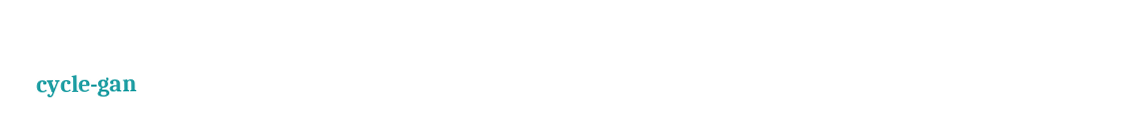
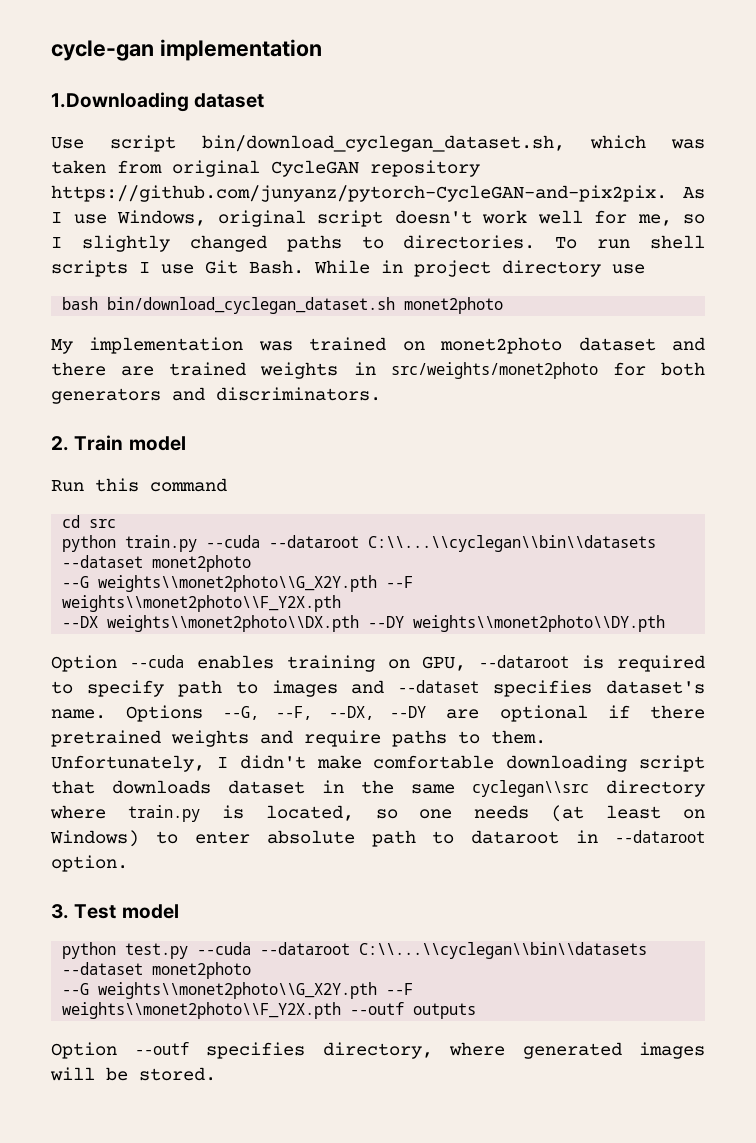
- cycle-gan
+ cycle-gan implementation
+ 1.Downloading dataset
+ Use script bin/download_cyclegan_dataset.sh, which was taken from original CycleGAN repository https://github.com/junyanz/pytorch-CycleGAN-and-pix2pix. As I use Windows, original script doesn't work well for me, so I slightly changed paths to directories. To run shell scripts I use Git Bash. While in project directory use
+ bash bin/download_cyclegan_dataset.sh monet2photo
+ My implementation was trained on monet2photo dataset and there are trained weights in src/weights/monet2photo for both generators and discriminators.
+ 2. Train model
+ Run this command
+ cd src
+ python train.py --cuda --dataroot C:\\...\\cyclegan\\bin\\datasets --dataset monet2photo
+ --G weights\\monet2photo\\G_X2Y.pth --F weights\\monet2photo\\F_Y2X.pth
+ --DX weights\\monet2photo\\DX.pth --DY weights\\monet2photo\\DY.pth
+ Option --cuda enables training on GPU, --dataroot is required to specify path to images and --dataset specifies dataset's name. Options --G, --F, --DX, --DY are optional if there pretrained weights and require paths to them. Unfortunately, I didn't make comfortable downloading script that downloads dataset in the same cyclegan\\src directory where train.py is located, so one needs (at least on Windows) to enter absolute path to dataroot in --dataroot option.
+ 3. Test model
+ python test.py --cuda --dataroot C:\\...\\cyclegan\\bin\\datasets --dataset monet2photo
+ --G weights\\monet2photo\\G_X2Y.pth --F weights\\monet2photo\\F_Y2X.pth --outf outputs
+ Option --outf specifies directory, where generated images will be stored.

